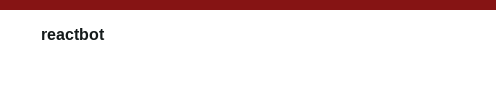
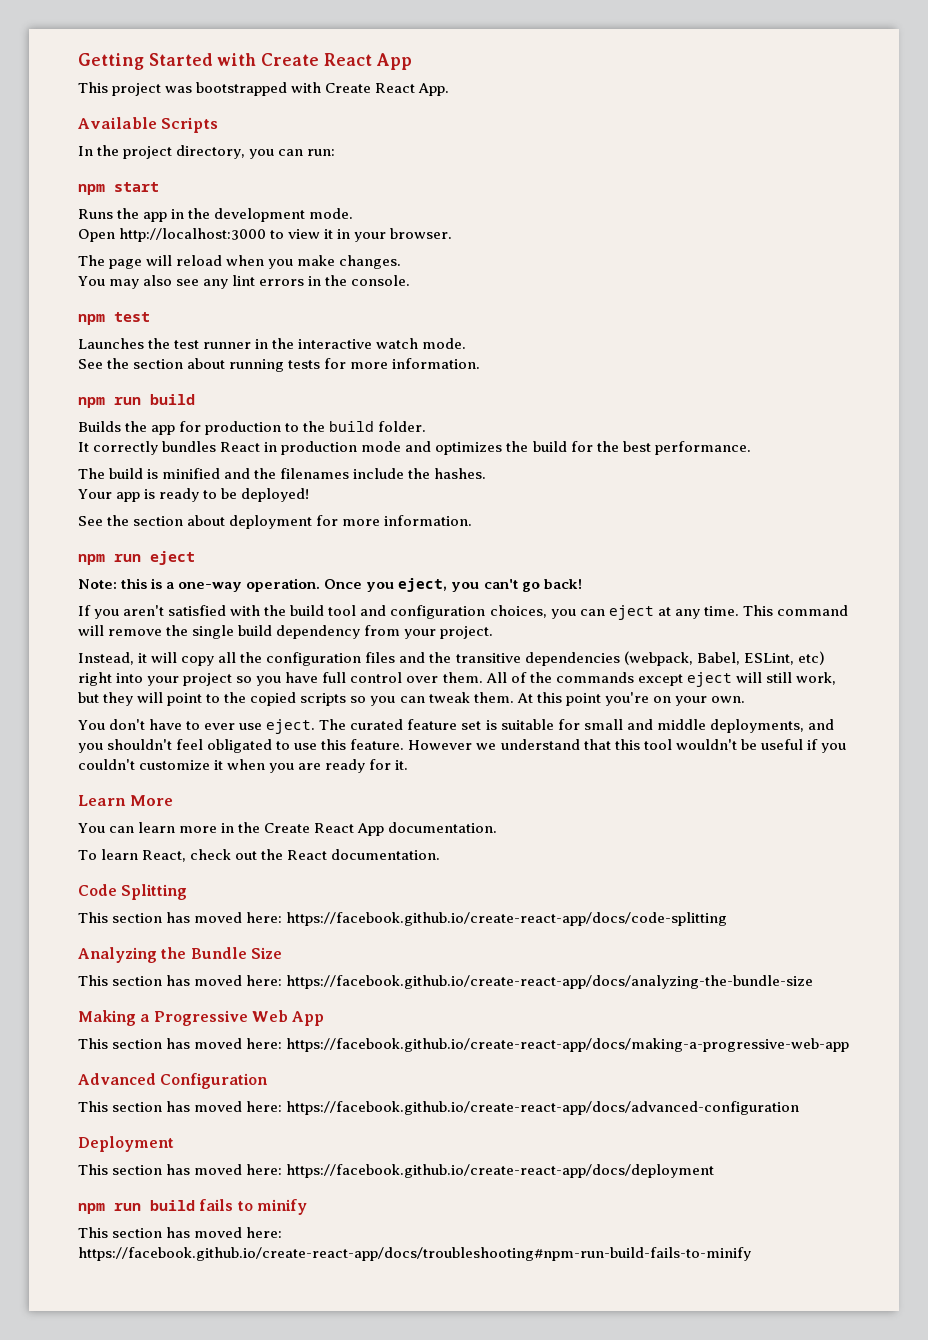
- reactbot
+ Getting Started with Create React App
+ This project was bootstrapped with Create React App.
+ Available Scripts
+ In the project directory, you can run:
+ npm start
+ Runs the app in the development mode.
+ Open http://localhost:3000 to view it in your browser.
+ The page will reload when you make changes.
+ You may also see any lint errors in the console.
+ npm test
+ Launches the test runner in the interactive watch mode.
+ See the section about running tests for more information.
+ npm run build
+ Builds the app for production to the build folder.
+ It correctly bundles React in production mode and optimizes the build for the best performance.
+ The build is minified and the filenames include the hashes.
+ Your app is ready to be deployed!
+ See the section about deployment for more information.
+ npm run eject
+ Note: this is a one-way operation. Once you eject, you can't go back!
+ If you aren't satisfied with the build tool and configuration choices, you can eject at any time. This command will remove the single build dependency from your project.
+ Instead, it will copy all the configuration files and the transitive dependencies (webpack, Babel, ESLint, etc) right into your project so you have full control over them. All of the commands except eject will still work, but they will point to the copied scripts so you can tweak them. At this point you're on your own.
+ You don't have to ever use eject. The curated feature set is suitable for small and middle deployments, and you shouldn't feel obligated to use this feature. However we understand that this tool wouldn't be useful if you couldn't customize it when you are ready for it.
+ Learn More
+ You can learn more in the Create React App documentation.
+ To learn React, check out the React documentation.
+ Code Splitting
+ This section has moved here: https://facebook.github.io/create-react-app/docs/code-splitting
+ Analyzing the Bundle Size
+ This section has moved here: https://facebook.github.io/create-react-app/docs/analyzing-the-bundle-size
+ Making a Progressive Web App
+ This section has moved here: https://facebook.github.io/create-react-app/docs/making-a-progressive-web-app
+ Advanced Configuration
+ This section has moved here: https://facebook.github.io/create-react-app/docs/advanced-configuration
+ Deployment
+ This section has moved here: https://facebook.github.io/create-react-app/docs/deployment
+ npm run build fails to minify
+ This section has moved here: https://facebook.github.io/create-react-app/docs/troubleshooting#npm-run-build-fails-to-minify

